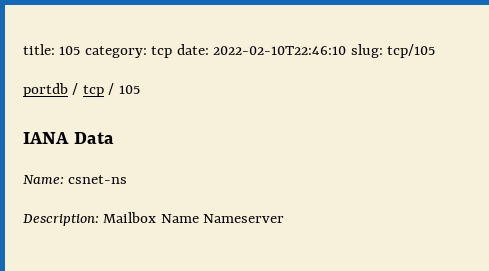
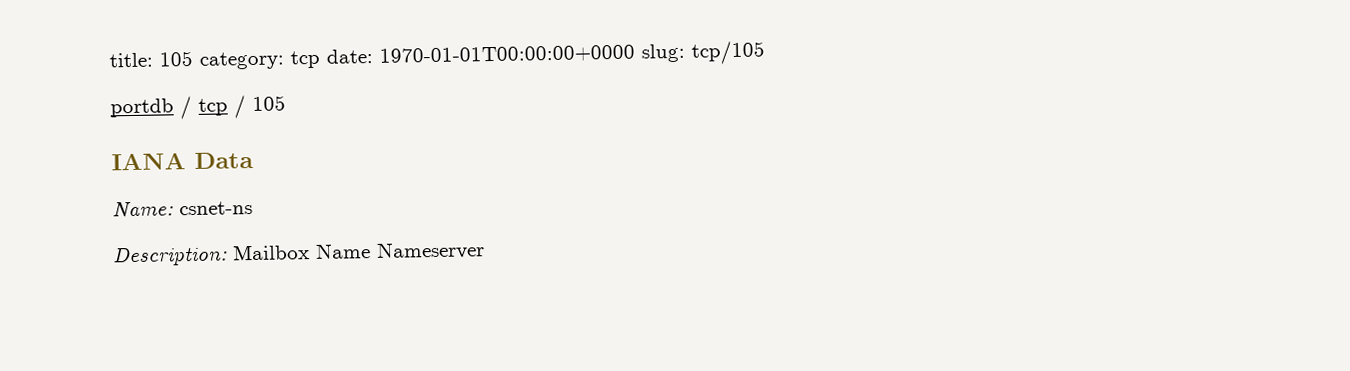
- title: 105 category: tcp date: 2022-02-10T22:46:10 slug: tcp/105
+ title: 105 category: tcp date: 1970-01-01T00:00:00+0000 slug: tcp/105

